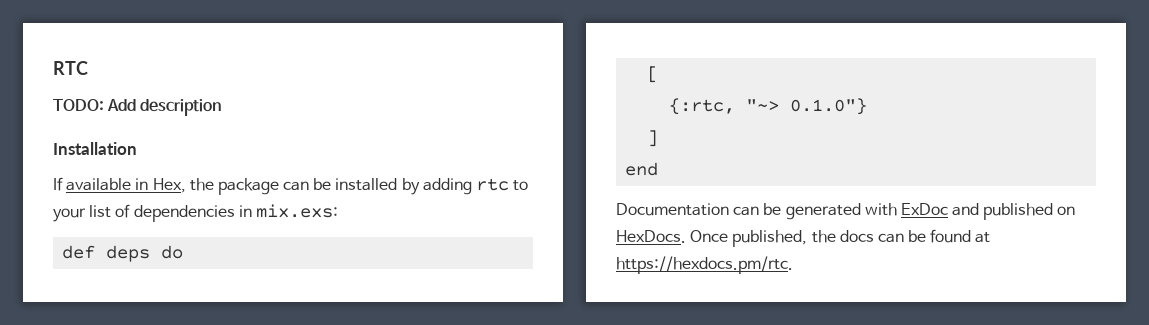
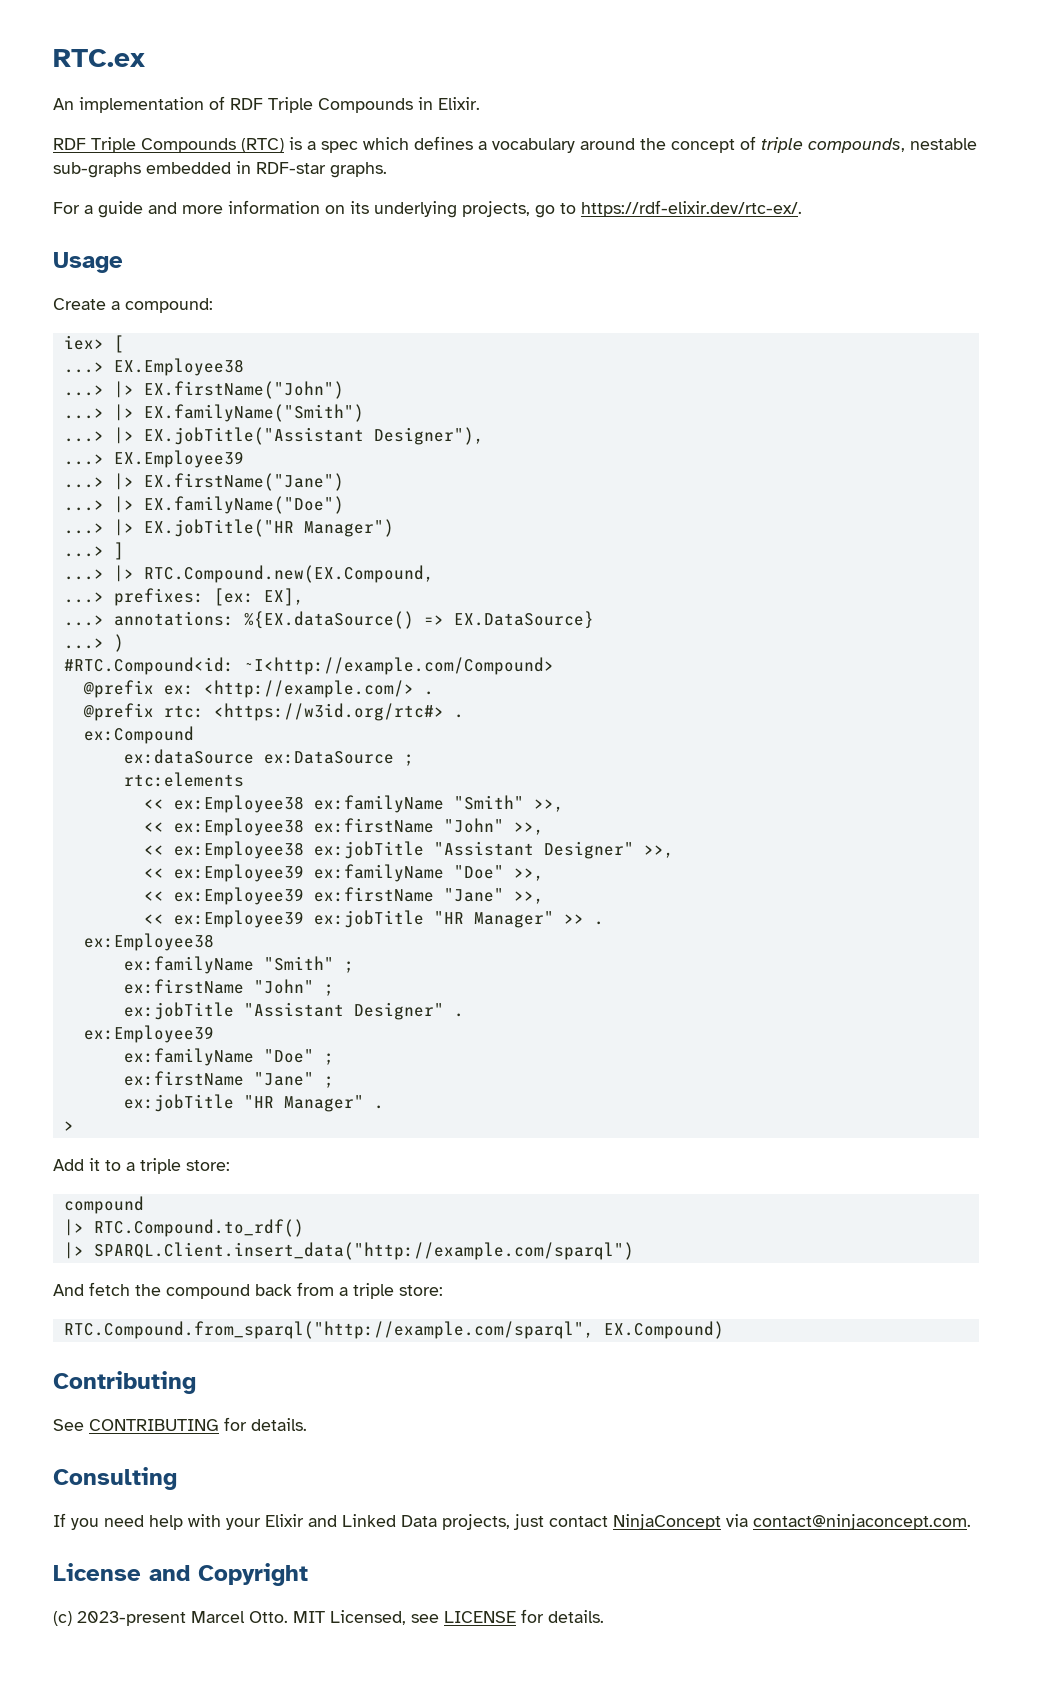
- RTC
- TODO: Add description
- Installation
- If available in Hex, the package can be installed by adding rtc to your list of dependencies in mix.exs:
- def deps do
- [
- {:rtc, "~> 0.1.0"}
- ]
- end
- Documentation can be generated with ExDoc and published on HexDocs. Once published, the docs can be found at https://hexdocs.pm/rtc.
+ RTC.ex
+ An implementation of RDF Triple Compounds in Elixir.
+ RDF Triple Compounds (RTC) is a spec which defines a vocabulary around the concept of triple compounds, nestable sub-graphs embedded in RDF-star graphs.
+ For a guide and more information on its underlying projects, go to https://rdf-elixir.dev/rtc-ex/.
+ Usage
+ Create a compound:
+ iex> [
+ ...> EX.Employee38
+ ...> |> EX.firstName("John")
+ ...> |> EX.familyName("Smith")
+ ...> |> EX.jobTitle("Assistant Designer"),
+ ...> EX.Employee39
+ ...> |> EX.firstName("Jane")
+ ...> |> EX.familyName("Doe")
+ ...> |> EX.jobTitle("HR Manager")
+ ...> ]
+ ...> |> RTC.Compound.new(EX.Compound,
+ ...> prefixes: [ex: EX],
+ ...> annotations: %{EX.dataSource() => EX.DataSource}
+ ...> )
+ #RTC.Compound<id: ~I<http://example.com/Compound>
+ @prefix ex: <http://example.com/> .
+ @prefix rtc: <https://w3id.org/rtc#> .
+ ex:Compound
+ ex:dataSource ex:DataSource ;
+ rtc:elements
+ << ex:Employee38 ex:familyName "Smith" >>,
+ << ex:Employee38 ex:firstName "John" >>,
+ << ex:Employee38 ex:jobTitle "Assistant Designer" >>,
+ << ex:Employee39 ex:familyName "Doe" >>,
+ << ex:Employee39 ex:firstName "Jane" >>,
+ << ex:Employee39 ex:jobTitle "HR Manager" >> .
+ ex:Employee38
+ ex:familyName "Smith" ;
+ ex:firstName "John" ;
+ ex:jobTitle "Assistant Designer" .
+ ex:Employee39
+ ex:familyName "Doe" ;
+ ex:firstName "Jane" ;
+ ex:jobTitle "HR Manager" .
+ >
+ Add it to a triple store:
+ compound
+ |> RTC.Compound.to_rdf()
+ |> SPARQL.Client.insert_data("http://example.com/sparql")
+ And fetch the compound back from a triple store:
+ RTC.Compound.from_sparql("http://example.com/sparql", EX.Compound)
+ Contributing
+ See CONTRIBUTING for details.
+ Consulting
+ If you need help with your Elixir and Linked Data projects, just contact NinjaConcept via contact@ninjaconcept.com.
+ License and Copyright
+ (c) 2023-present Marcel Otto. MIT Licensed, see LICENSE for details.

